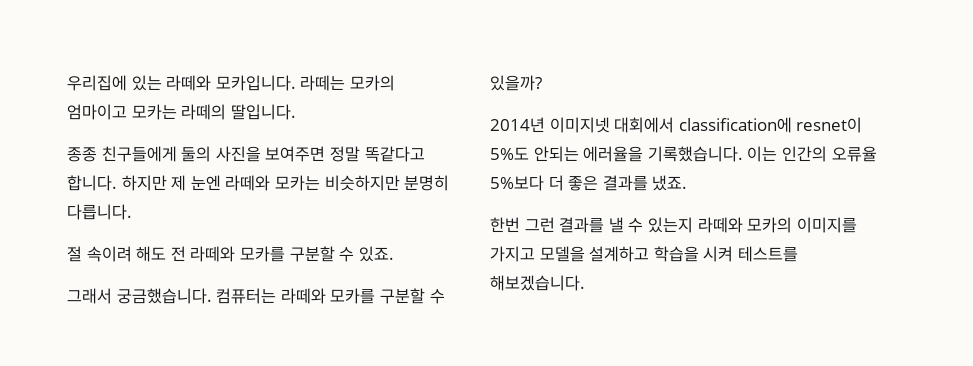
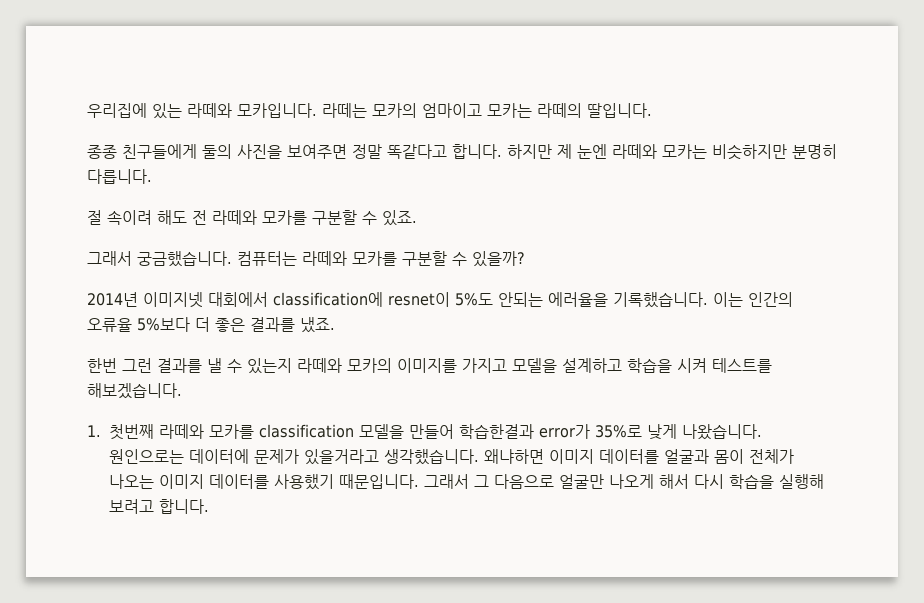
+ 1. 첫번째 라떼와 모카를 classification 모델을 만들어 학습한결과 error가 35%로 낮게 나왔습니다. 원인으로는 데이터에 문제가 있을거라고 생각했습니다. 왜냐하면 이미지 데이터를 얼굴과 몸이 전체가 나오는 이미지 데이터를 사용했기 때문입니다. 그래서 그 다음으로 얼굴만 나오게 해서 다시 학습을 실행해 보려고 합니다.

